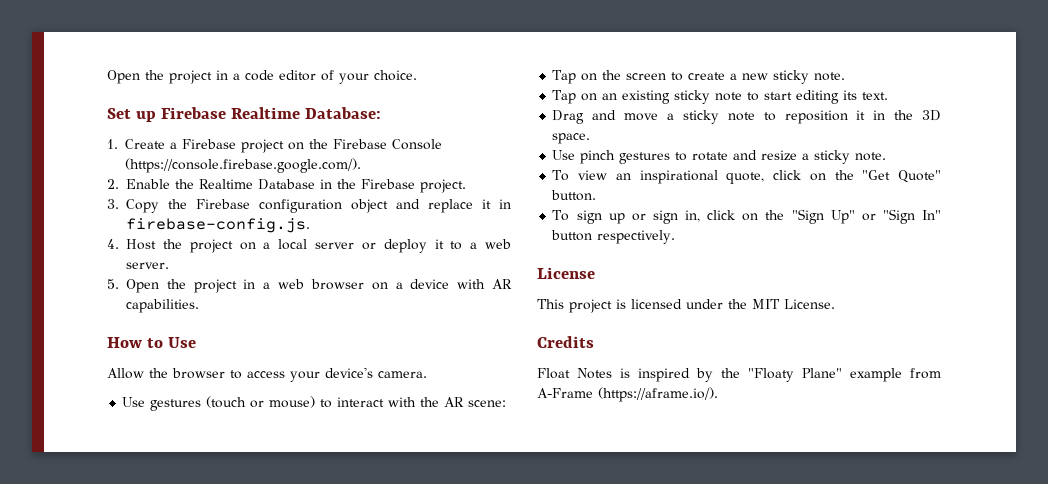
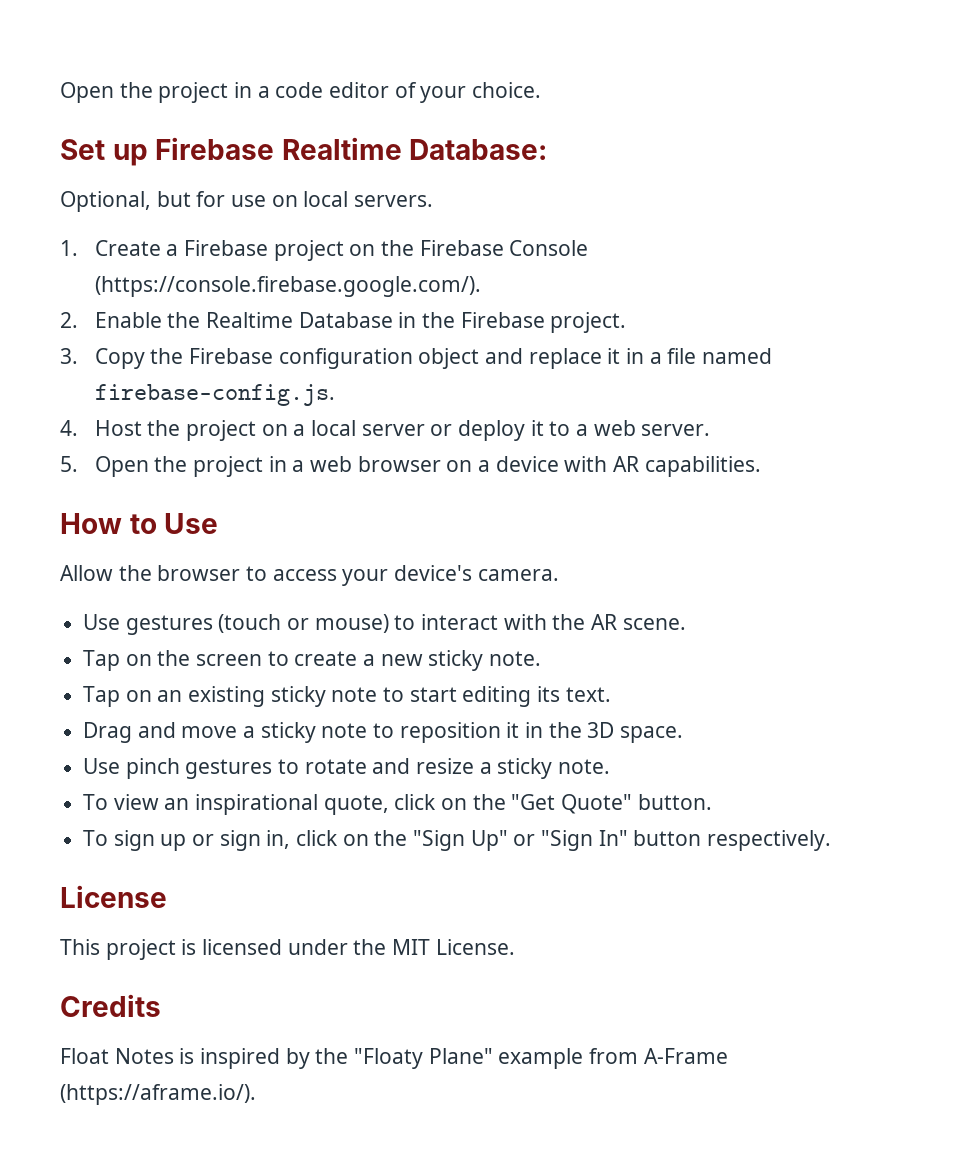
+ Optional, but for use on local servers.
- 3. Copy the Firebase configuration object and replace it in firebase-config.js.
+ 3. Copy the Firebase configuration object and replace it in a file named firebase-config.js.
- Use gestures (touch or mouse) to interact with the AR scene:
+ Use gestures (touch or mouse) to interact with the AR scene.

